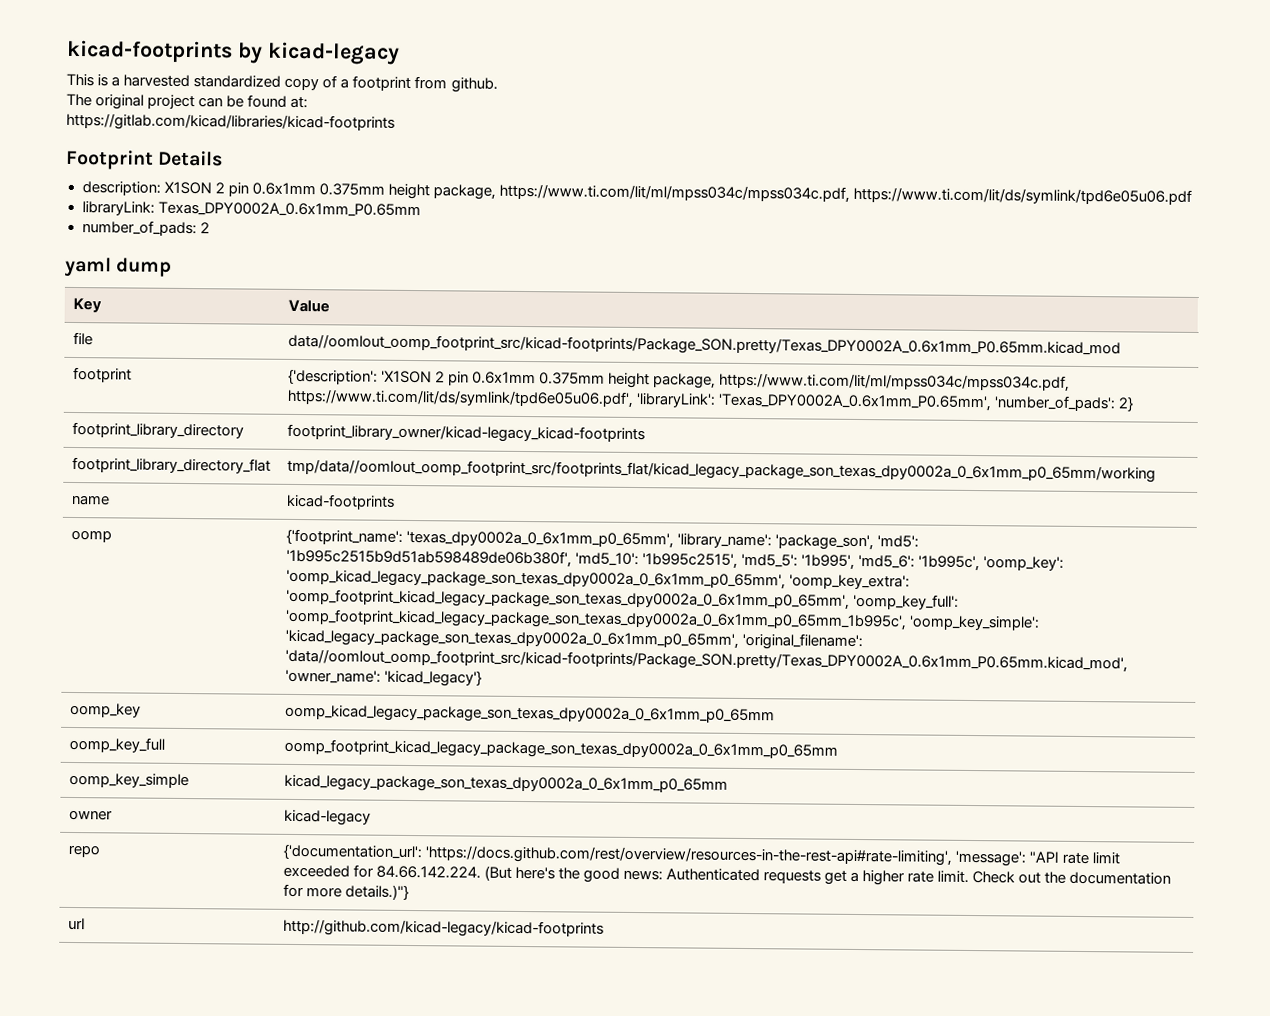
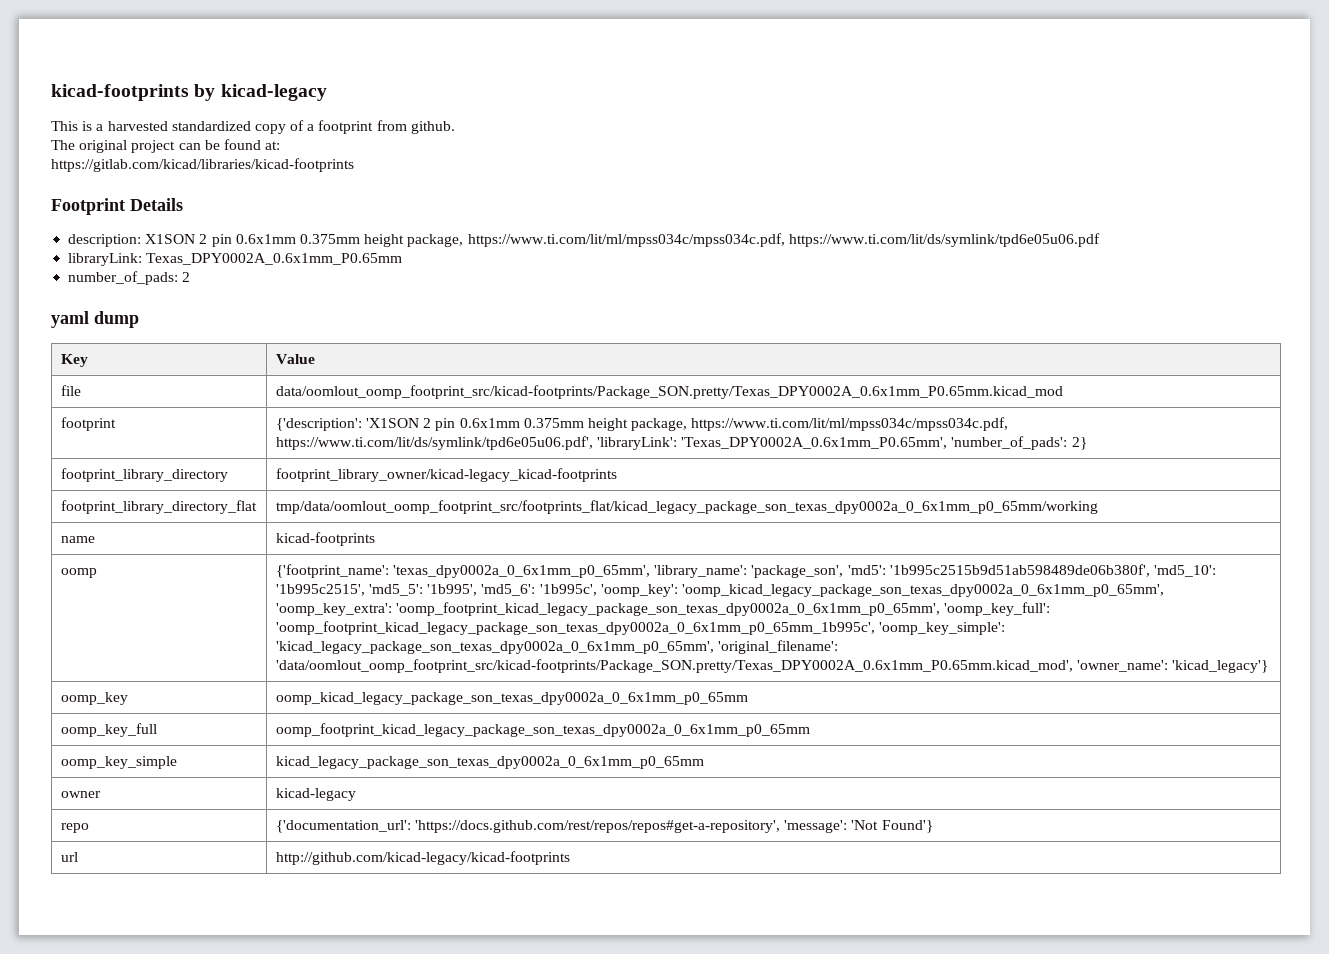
- file | data//oomlout_oomp_footprint_src/kicad-footprints/Package_SON.pretty/Texas_DPY0002A_0.6x1mm_P0.65mm.kicad_mod
+ file | data/oomlout_oomp_footprint_src/kicad-footprints/Package_SON.pretty/Texas_DPY0002A_0.6x1mm_P0.65mm.kicad_mod
- footprint_library_directory_flat | tmp/data//oomlout_oomp_footprint_src/footprints_flat/kicad_legacy_package_son_texas_dpy0002a_0_6x1mm_p0_65mm/working
+ footprint_library_directory_flat | tmp/data/oomlout_oomp_footprint_src/footprints_flat/kicad_legacy_package_son_texas_dpy0002a_0_6x1mm_p0_65mm/working
- oomp | {'footprint_name': 'texas_dpy0002a_0_6x1mm_p0_65mm', 'library_name': 'package_son', 'md5': '1b995c2515b9d51ab598489de06b380f', 'md5_10': '1b995c2515', 'md5_5': '1b995', 'md5_6': '1b995c', 'oomp_key': 'oomp_kicad_legacy_package_son_texas_dpy0002a_0_6x1mm_p0_65mm', 'oomp_key_extra': 'oomp_footprint_kicad_legacy_package_son_texas_dpy0002a_0_6x1mm_p0_65mm', 'oomp_key_full': 'oomp_footprint_kicad_legacy_package_son_texas_dpy0002a_0_6x1mm_p0_65mm_1b995c', 'oomp_key_simple': 'kicad_legacy_package_son_texas_dpy0002a_0_6x1mm_p0_65mm', 'original_filename': 'data//oomlout_oomp_footprint_src/kicad-footprints/Package_SON.pretty/Texas_DPY0002A_0.6x1mm_P0.65mm.kicad_mod', 'owner_name': 'kicad_legacy'}
+ oomp | {'footprint_name': 'texas_dpy0002a_0_6x1mm_p0_65mm', 'library_name': 'package_son', 'md5': '1b995c2515b9d51ab598489de06b380f', 'md5_10': '1b995c2515', 'md5_5': '1b995', 'md5_6': '1b995c', 'oomp_key': 'oomp_kicad_legacy_package_son_texas_dpy0002a_0_6x1mm_p0_65mm', 'oomp_key_extra': 'oomp_footprint_kicad_legacy_package_son_texas_dpy0002a_0_6x1mm_p0_65mm', 'oomp_key_full': 'oomp_footprint_kicad_legacy_package_son_texas_dpy0002a_0_6x1mm_p0_65mm_1b995c', 'oomp_key_simple': 'kicad_legacy_package_son_texas_dpy0002a_0_6x1mm_p0_65mm', 'original_filename': 'data/oomlout_oomp_footprint_src/kicad-footprints/Package_SON.pretty/Texas_DPY0002A_0.6x1mm_P0.65mm.kicad_mod', 'owner_name': 'kicad_legacy'}
- repo | {'documentation_url': 'https://docs.github.com/rest/overview/resources-in-the-rest-api#rate-limiting', 'message': "API rate limit exceeded for 84.66.142.224. (But here's the good news: Authenticated requests get a higher rate limit. Check out the documentation for more details.)"}
+ repo | {'documentation_url': 'https://docs.github.com/rest/repos/repos#get-a-repository', 'message': 'Not Found'}

